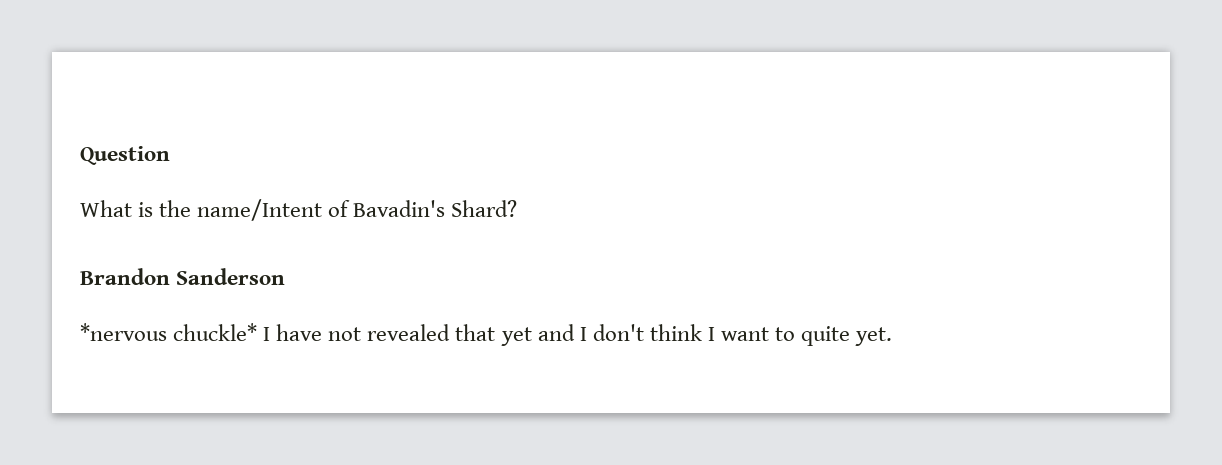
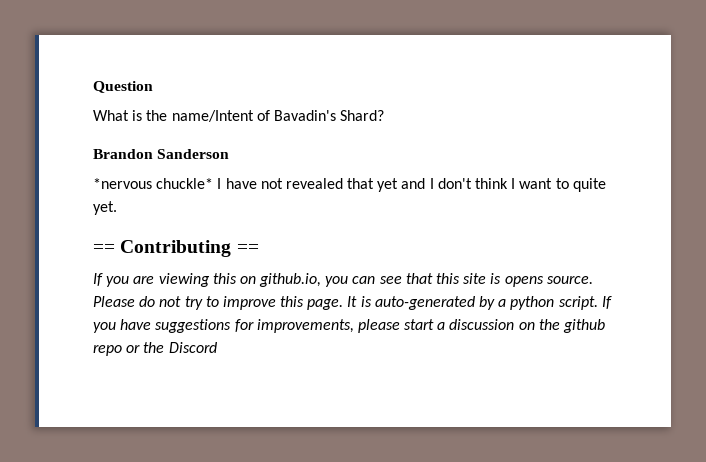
+ == Contributing ==
+ If you are viewing this on github.io, you can see that this site is opens source. Please do not try to improve this page. It is auto-generated by a python script. If you have suggestions for improvements, please start a discussion on the github repo or the Discord

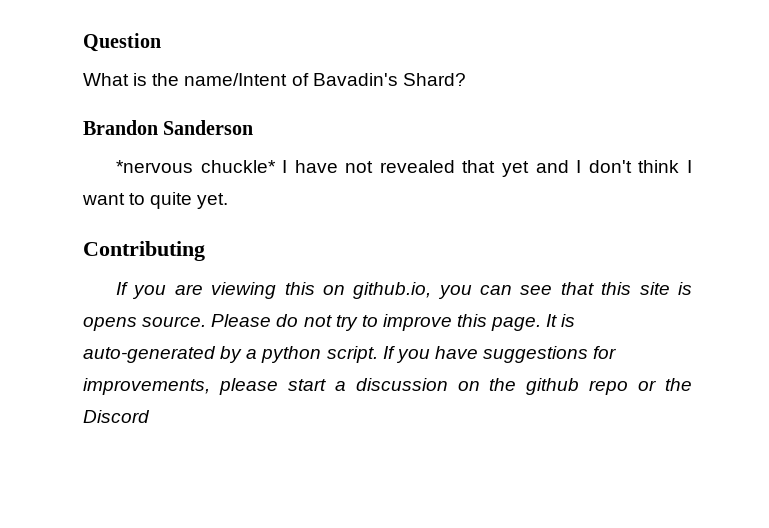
- == Contributing ==
+ Contributing

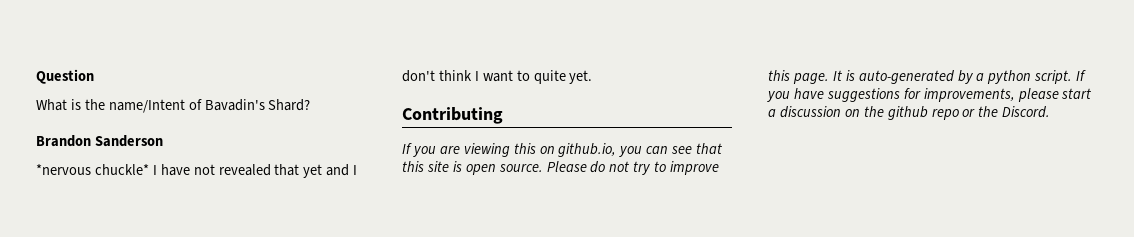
- If you are viewing this on github.io, you can see that this site is opens source.
+ If you are viewing this on github.io, you can see that this site is open source.
- If you have suggestions for improvements, please start a discussion on the github repo or the Discord
+ If you have suggestions for improvements, please start a discussion on the github repo or the Discord.

